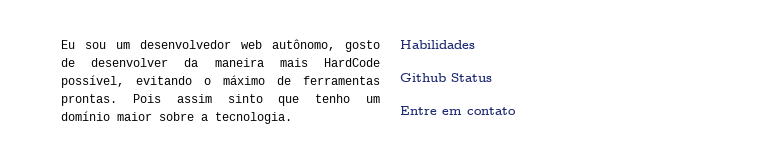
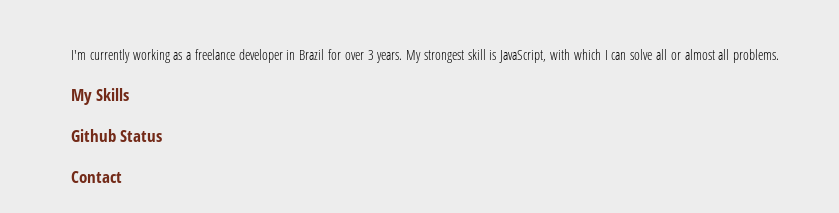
- Eu sou um desenvolvedor web autônomo, gosto de desenvolver da maneira mais HardCode possível, evitando o máximo de ferramentas prontas. Pois assim sinto que tenho um domínio maior sobre a tecnologia.
- Habilidades
+ I'm currently working as a freelance developer in Brazil for over 3 years. My strongest skill is JavaScript, with which I can solve all or almost all problems.
+ My Skills
- Entre em contato
+ Contact

